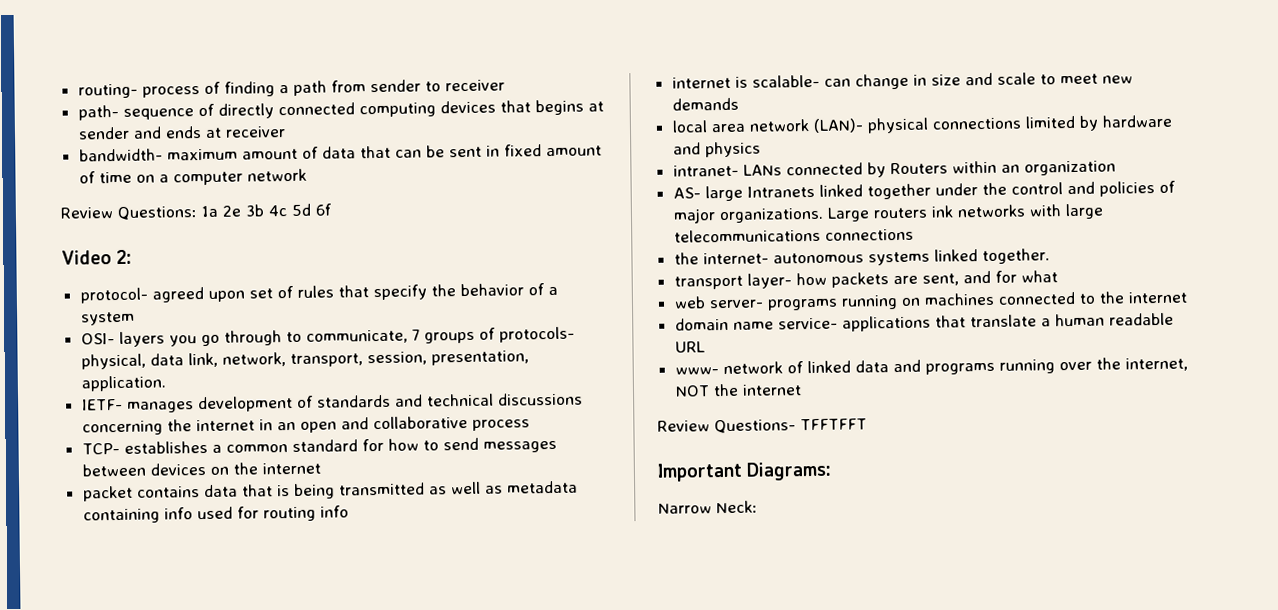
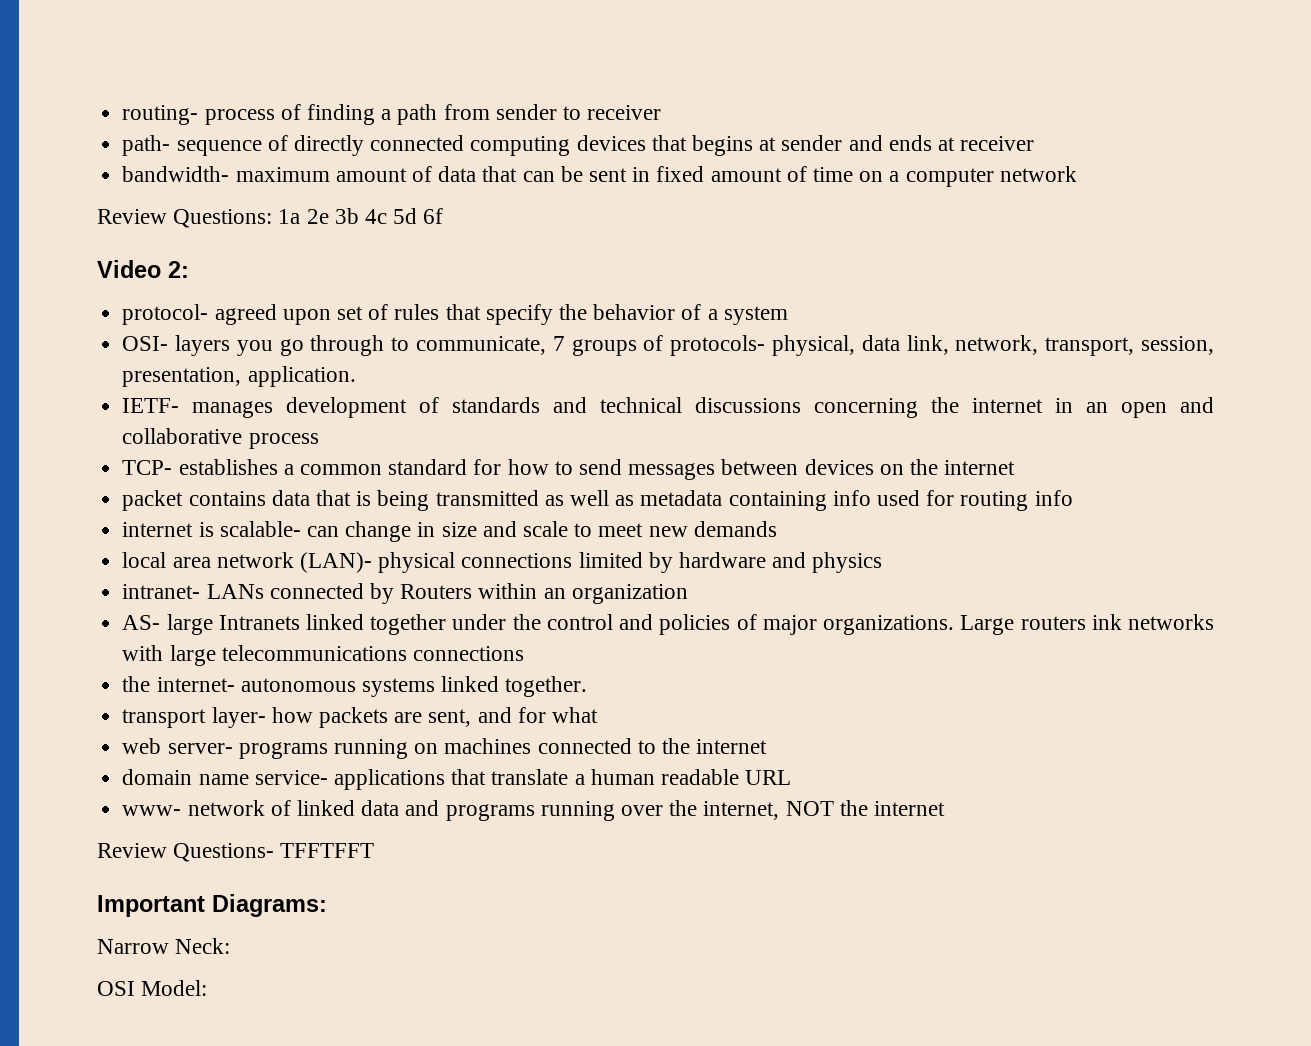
+ OSI Model:

